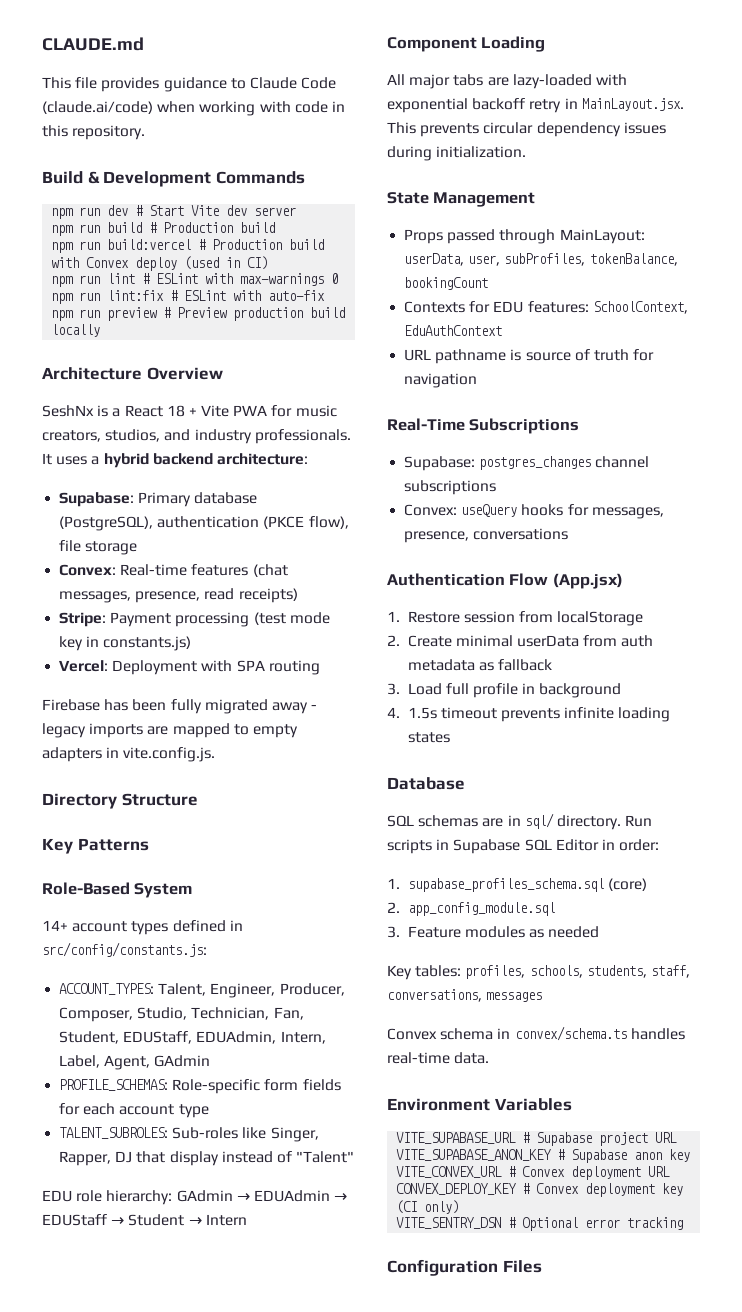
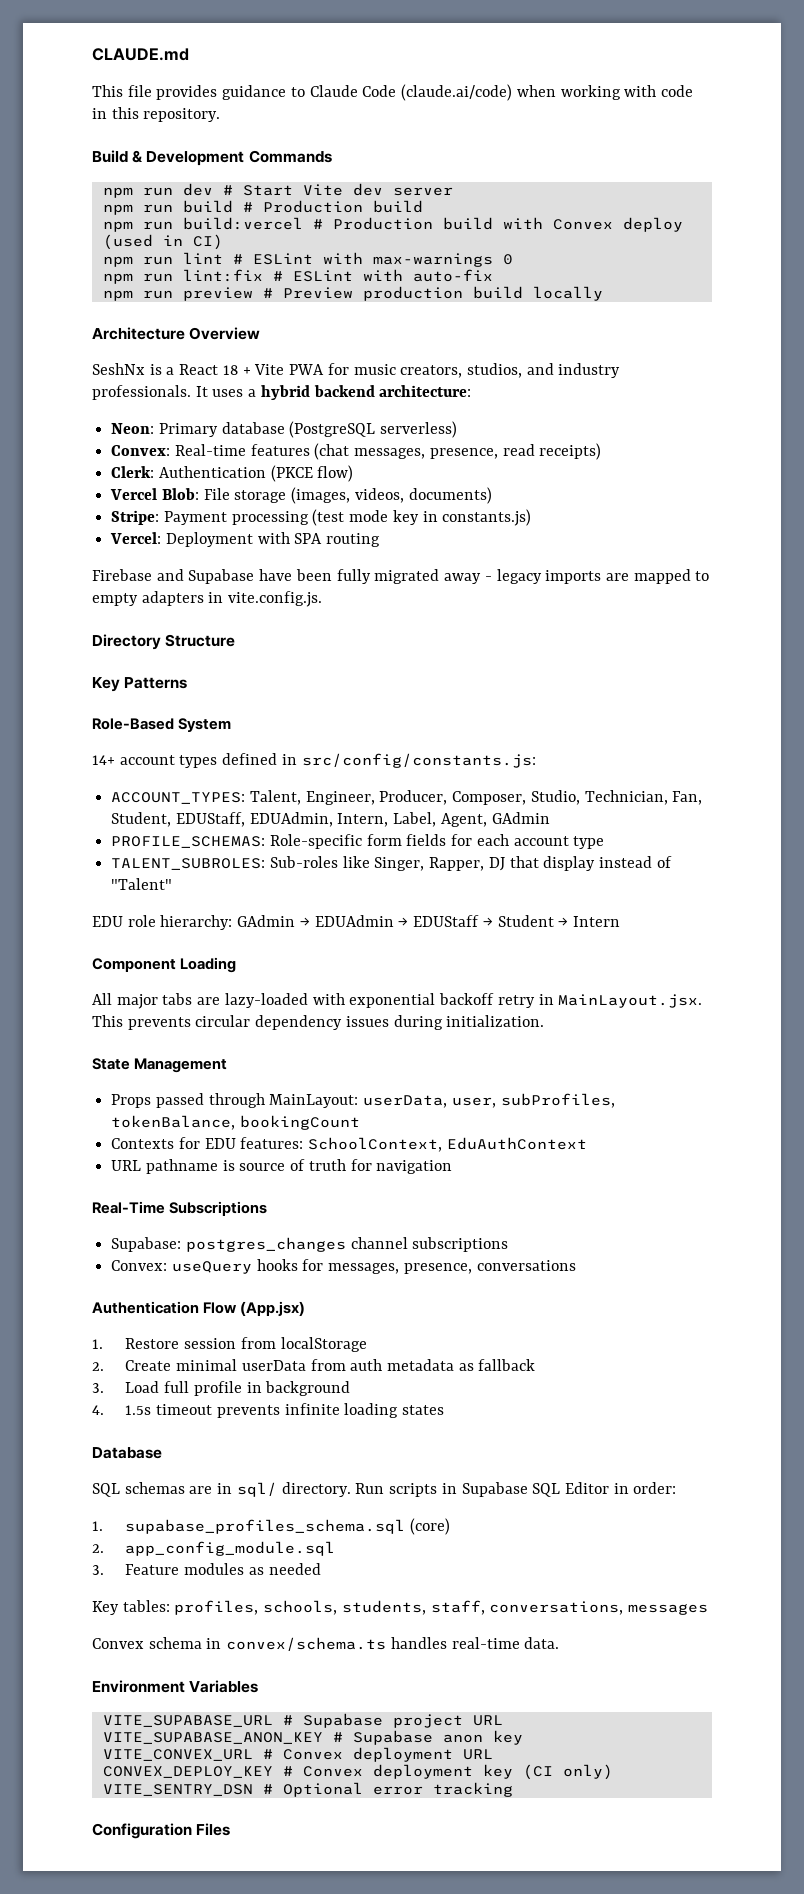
- Supabase: Primary database (PostgreSQL), authentication (PKCE flow), file storage
+ Neon: Primary database (PostgreSQL serverless)
+ Clerk: Authentication (PKCE flow)
+ Vercel Blob: File storage (images, videos, documents)
- Firebase has been fully migrated away - legacy imports are mapped to empty adapters in vite.config.js.
+ Firebase and Supabase have been fully migrated away - legacy imports are mapped to empty adapters in vite.config.js.

